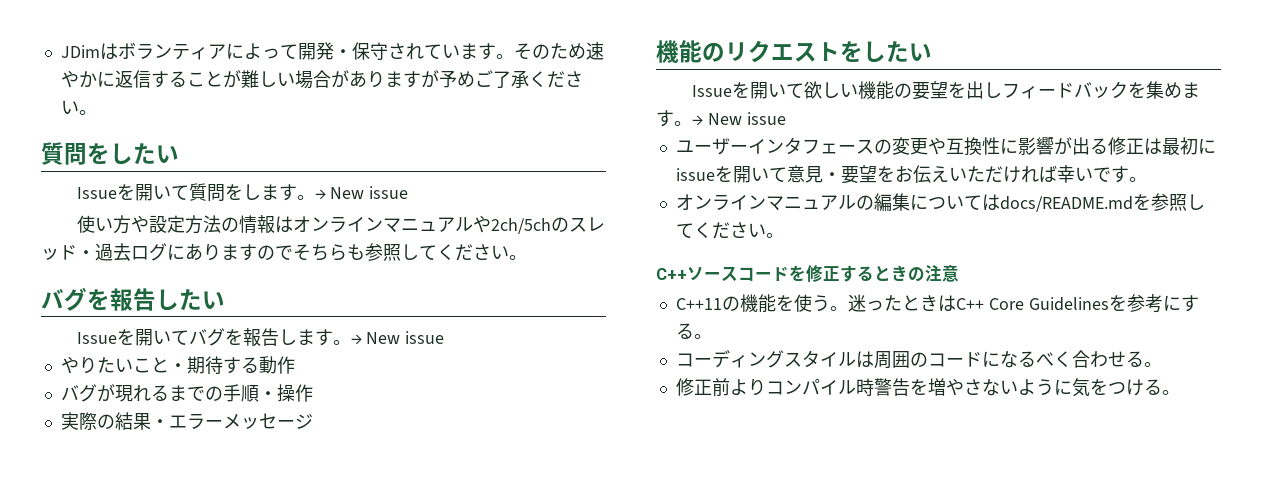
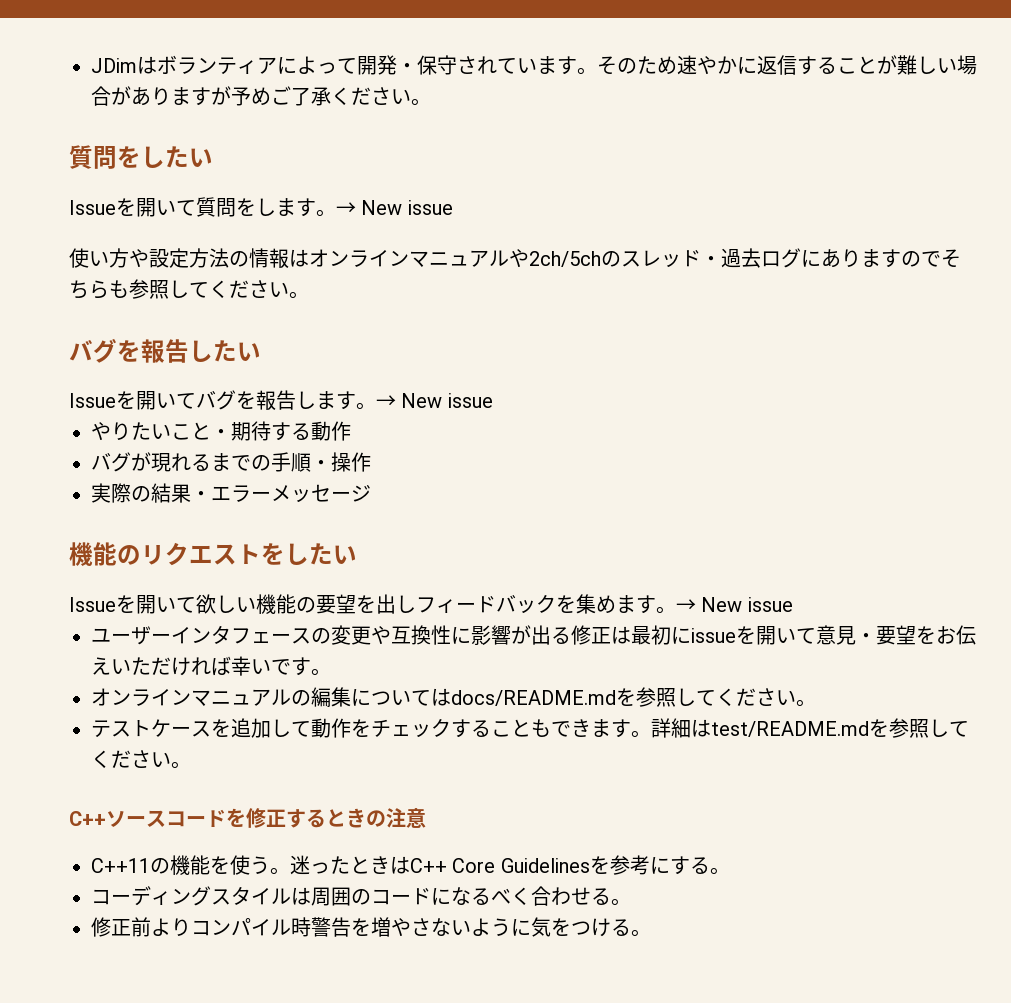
+ テストケースを追加して動作をチェックすることもできます。詳細はtest/README.mdを参照してください。

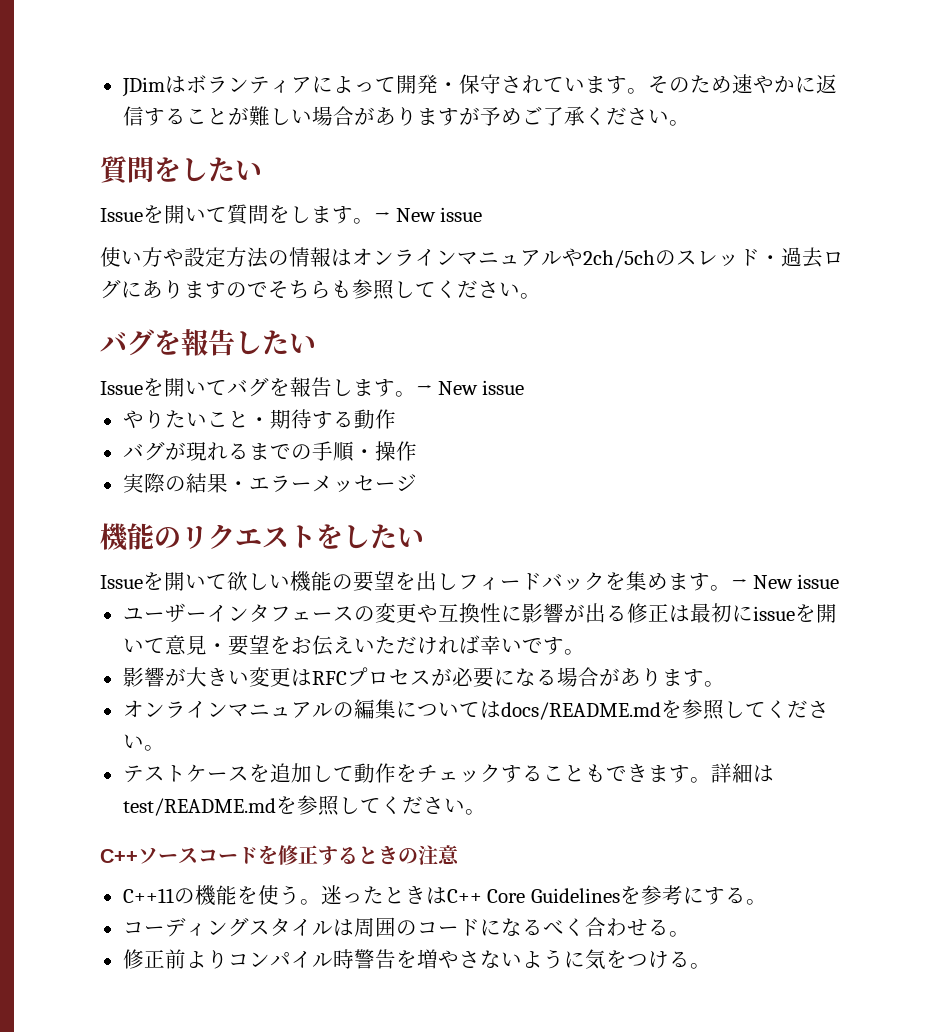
+ 影響が大きい変更はRFCプロセスが必要になる場合があります。

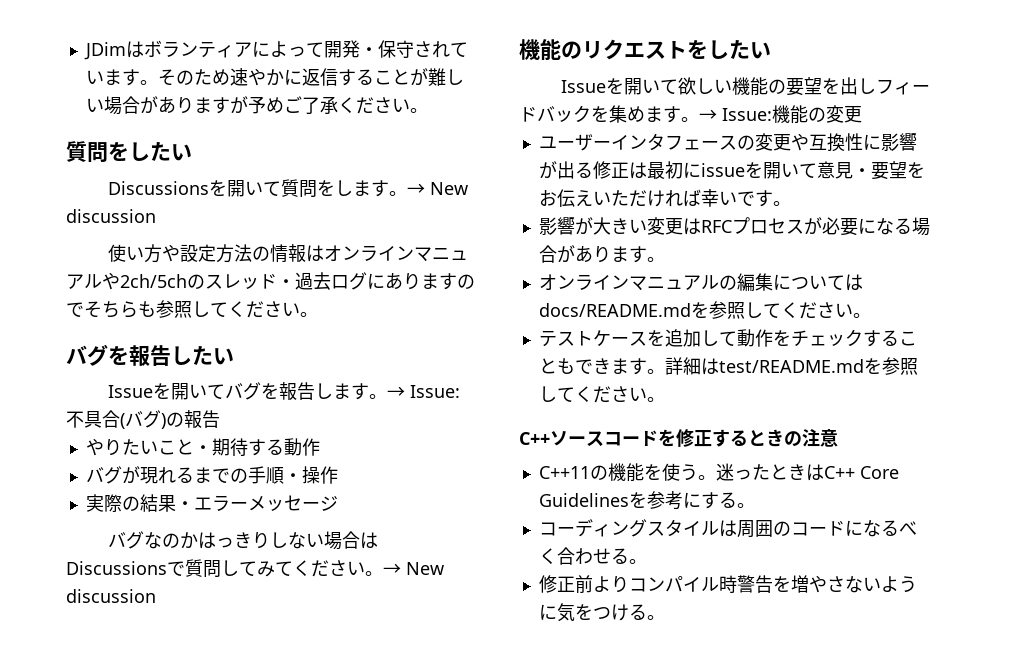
- Issueを開いて質問をします。→ New issue
+ Discussionsを開いて質問をします。→ New discussion
- Issueを開いてバグを報告します。→ New issue
+ Issueを開いてバグを報告します。→ Issue:不具合(バグ)の報告
+ バグなのかはっきりしない場合はDiscussionsで質問してみてください。→ New discussion
- Issueを開いて欲しい機能の要望を出しフィードバックを集めます。→ New issue
+ Issueを開いて欲しい機能の要望を出しフィードバックを集めます。→ Issue:機能の変更

